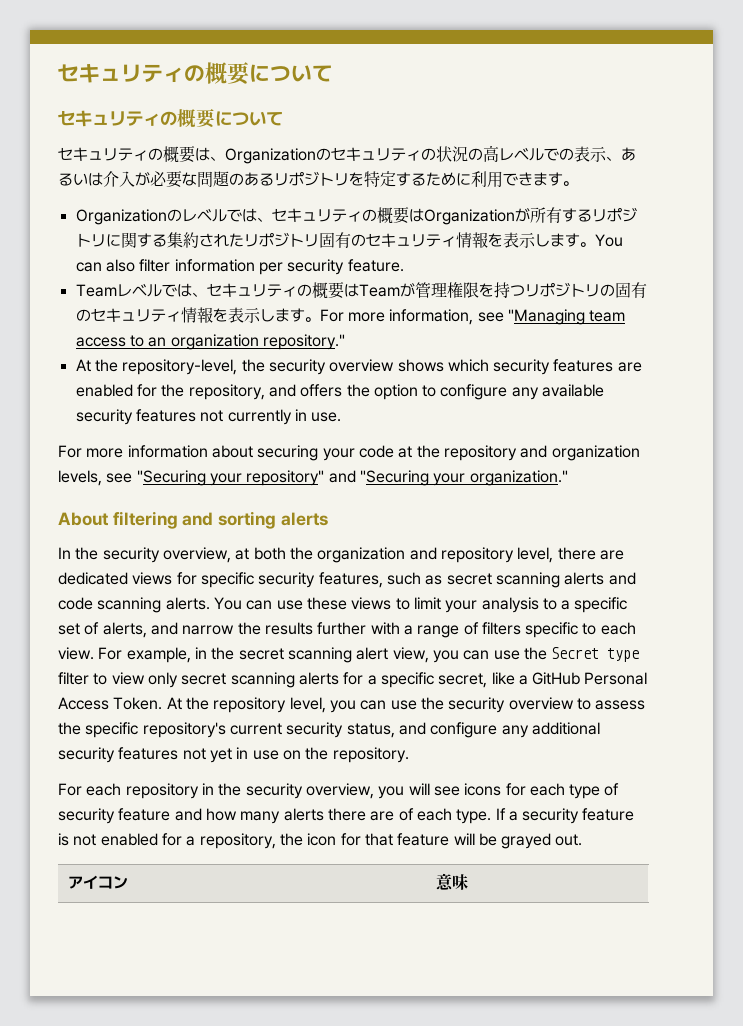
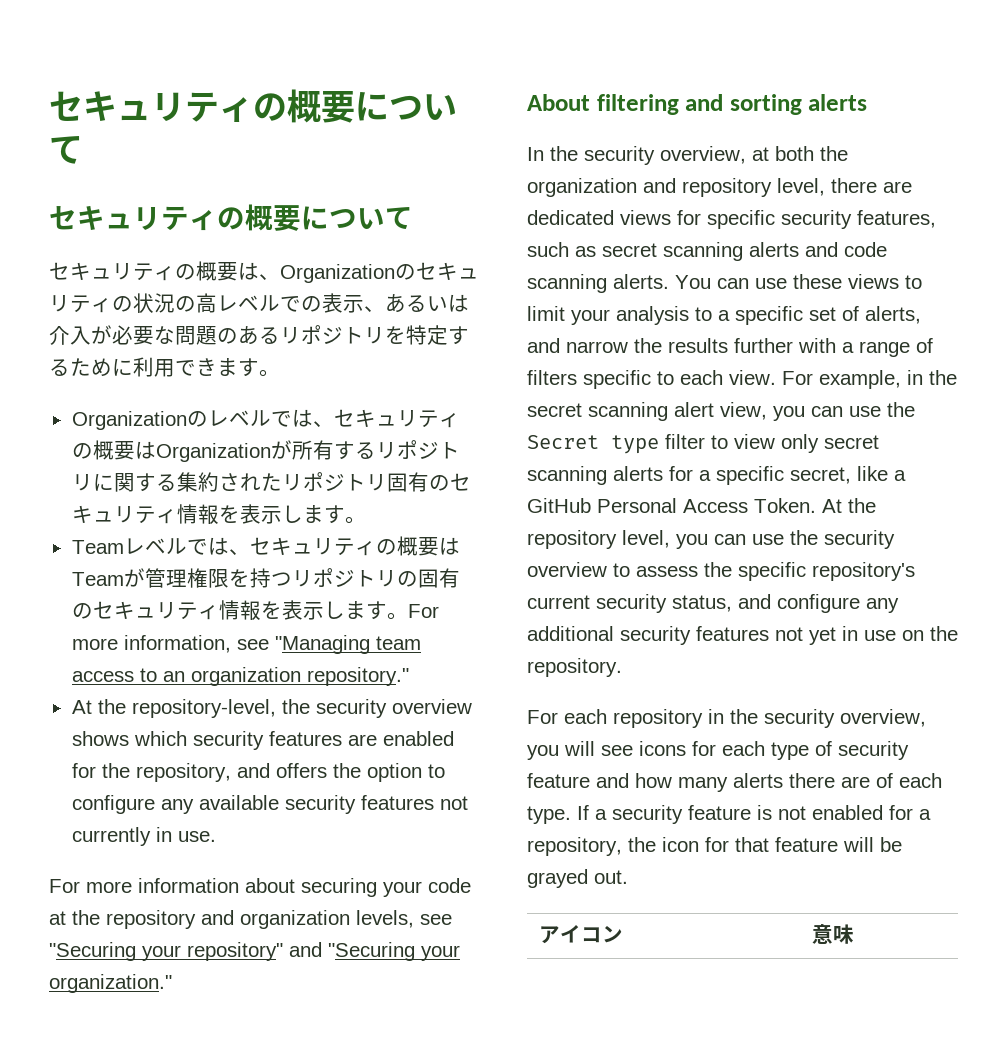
- You can also filter information per security feature.

